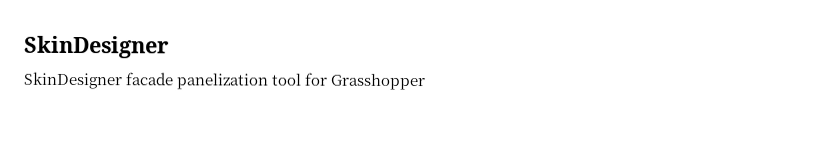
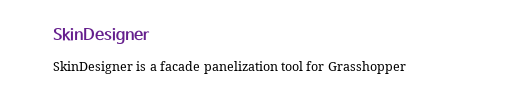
- SkinDesigner facade panelization tool for Grasshopper
+ SkinDesigner is a facade panelization tool for Grasshopper

